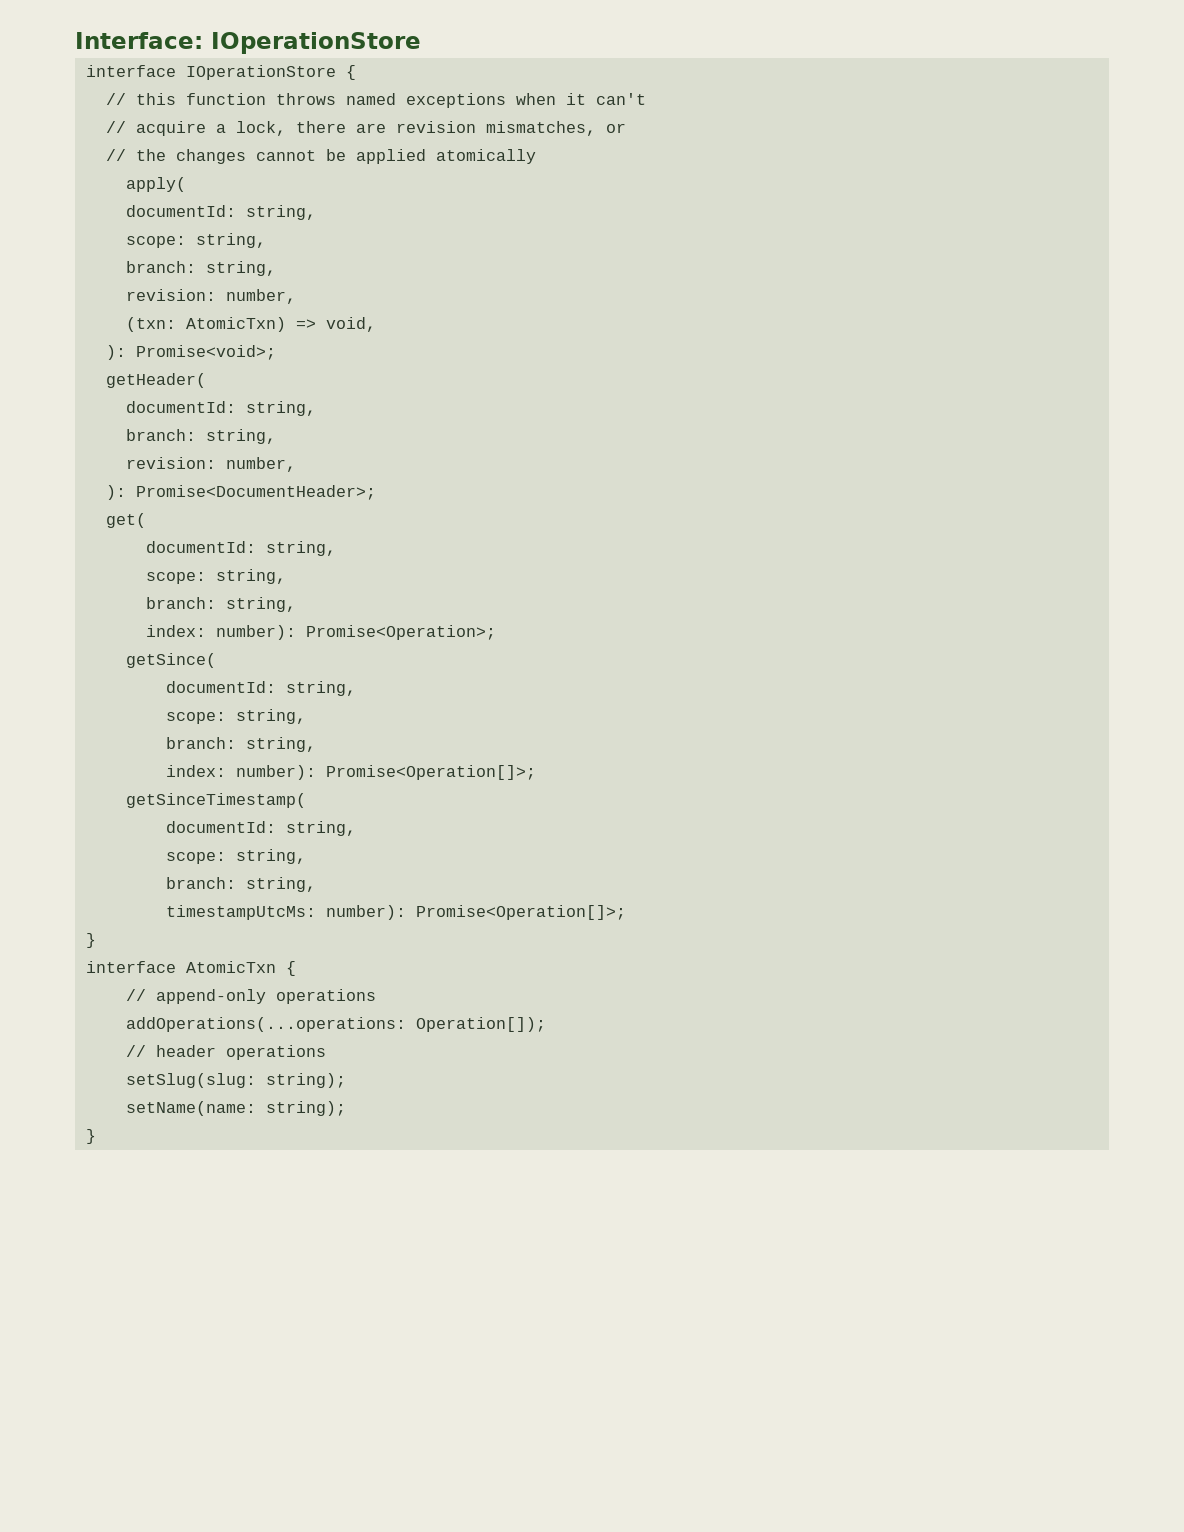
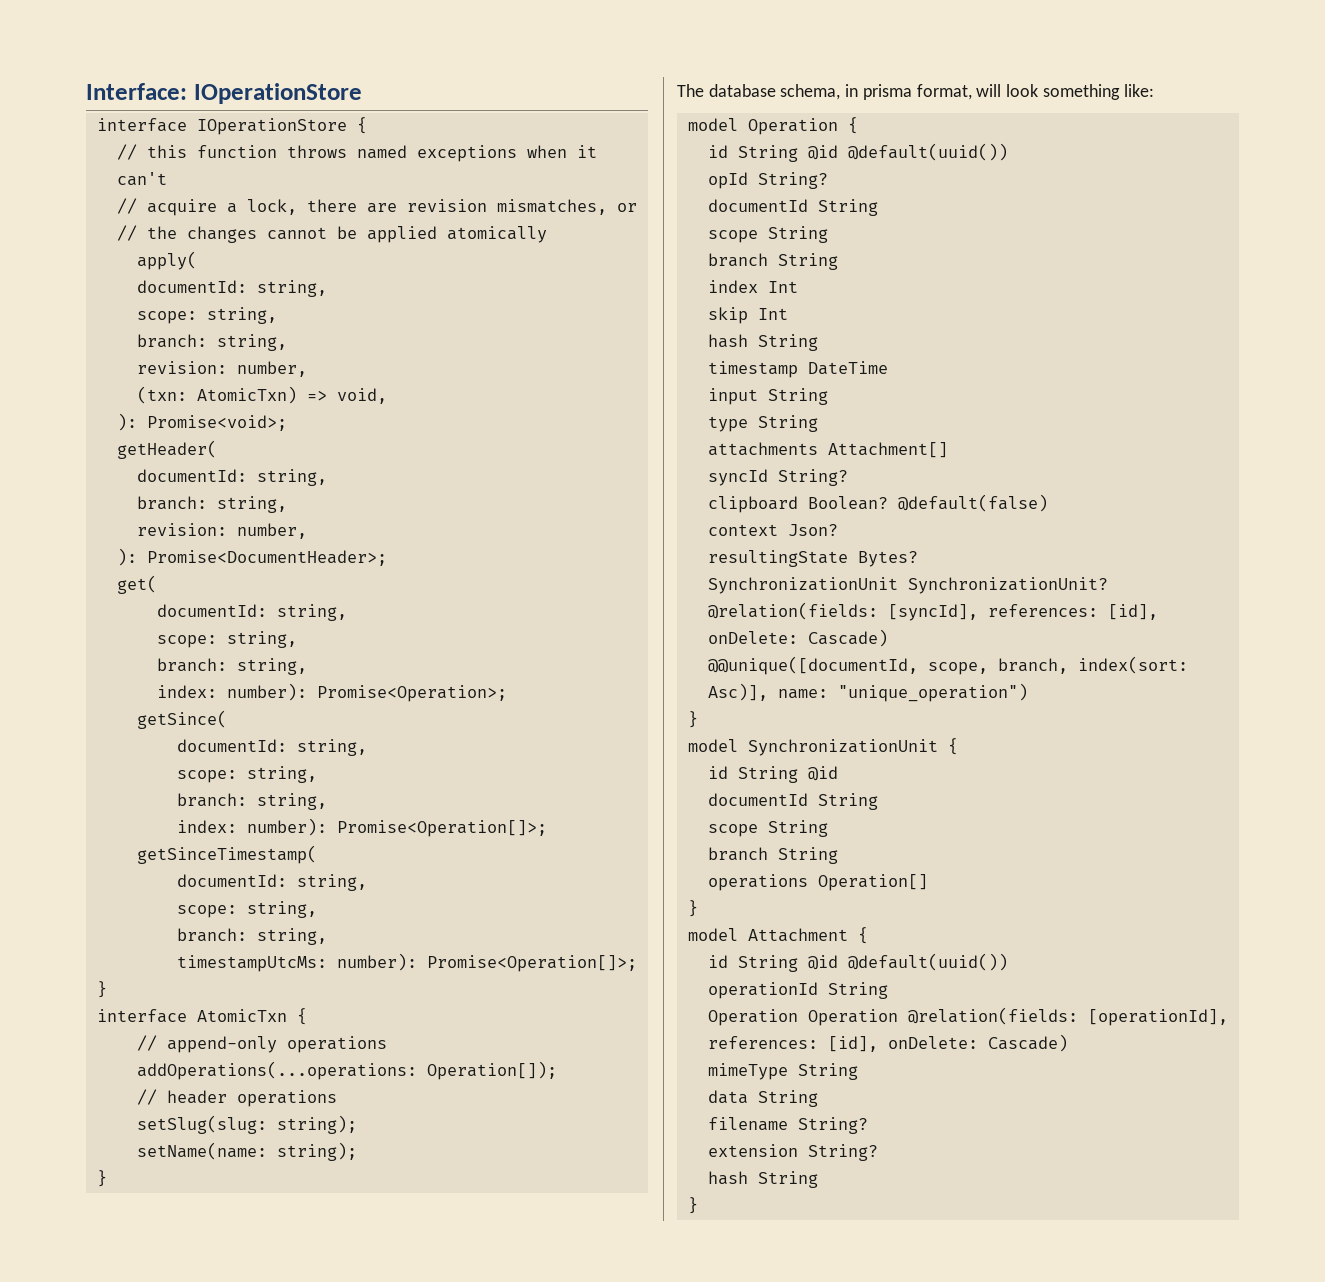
+ The database schema, in prisma format, will look something like:
+ model Operation {
+ id String @id @default(uuid())
+ opId String?
+ documentId String
+ scope String
+ branch String
+ index Int
+ skip Int
+ hash String
+ timestamp DateTime
+ input String
+ type String
+ attachments Attachment[]
+ syncId String?
+ clipboard Boolean? @default(false)
+ context Json?
+ resultingState Bytes?
+ SynchronizationUnit SynchronizationUnit? @relation(fields: [syncId], references: [id], onDelete: Cascade)
+ @@unique([documentId, scope, branch, index(sort: Asc)], name: "unique_operation")
+ }
+ model SynchronizationUnit {
+ id String @id
+ documentId String
+ scope String
+ branch String
+ operations Operation[]
+ }
+ model Attachment {
+ id String @id @default(uuid())
+ operationId String
+ Operation Operation @relation(fields: [operationId], references: [id], onDelete: Cascade)
+ mimeType String
+ data String
+ filename String?
+ extension String?
+ hash String
+ }

